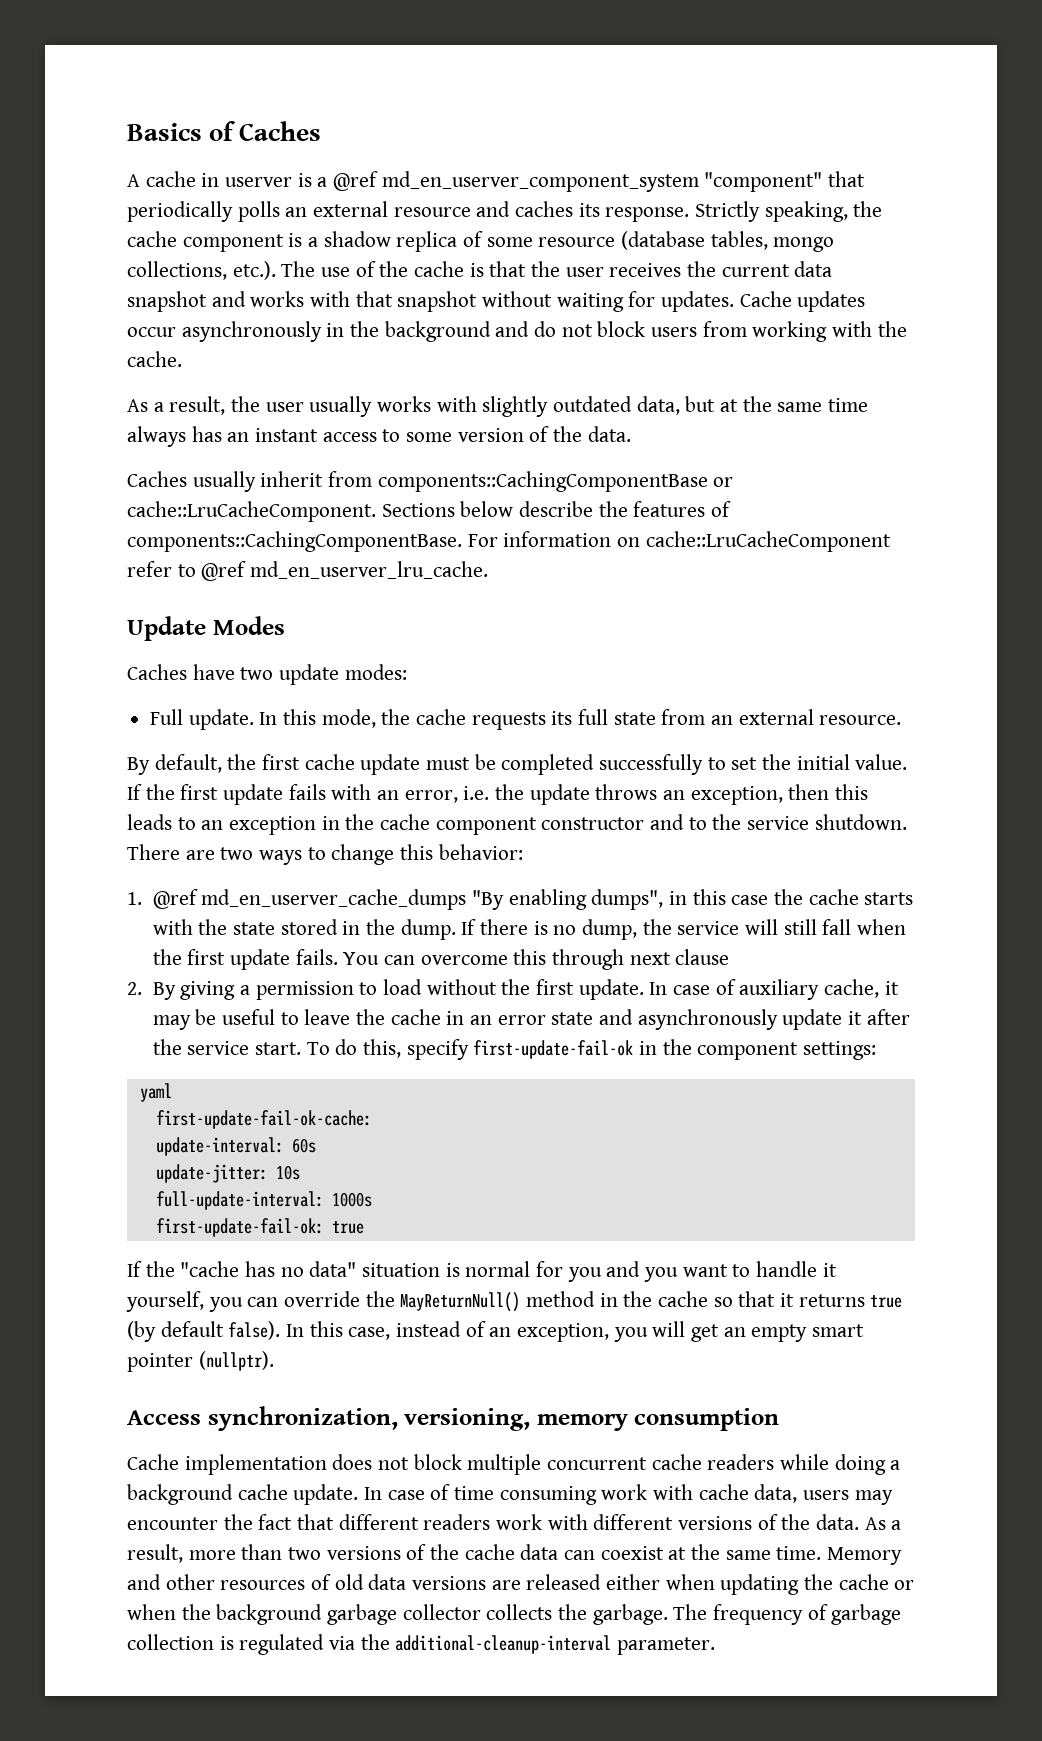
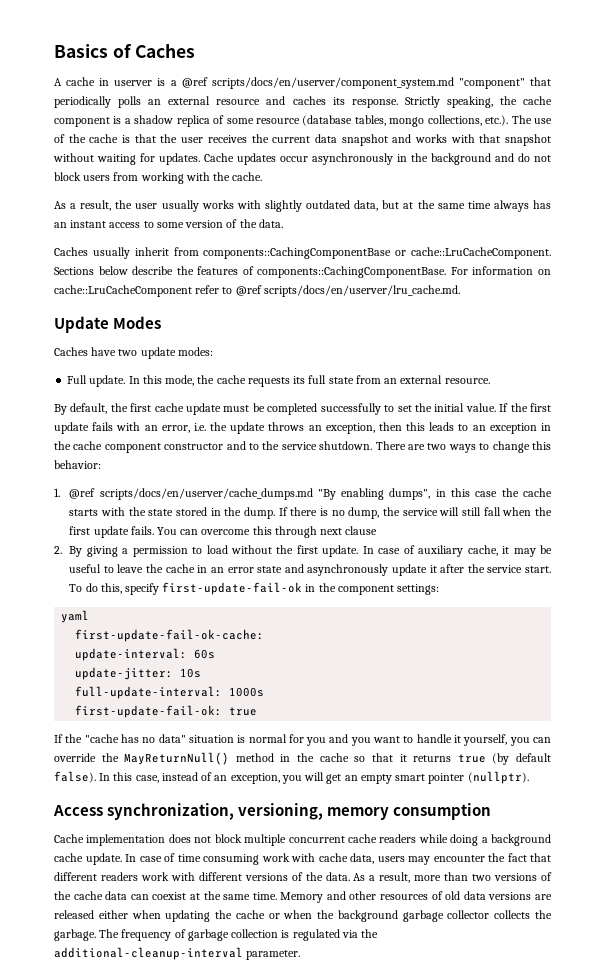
- A cache in userver is a @ref md_en_userver_component_system "component" that periodically polls an external resource and caches its response.
+ A cache in userver is a @ref scripts/docs/en/userver/component_system.md "component" that periodically polls an external resource and caches its response.
- For information on cache::LruCacheComponent refer to @ref md_en_userver_lru_cache.
+ For information on cache::LruCacheComponent refer to @ref scripts/docs/en/userver/lru_cache.md.
- 1. @ref md_en_userver_cache_dumps "By enabling dumps", in this case the cache starts with the state stored in the dump.
+ 1. @ref scripts/docs/en/userver/cache_dumps.md "By enabling dumps", in this case the cache starts with the state stored in the dump.

